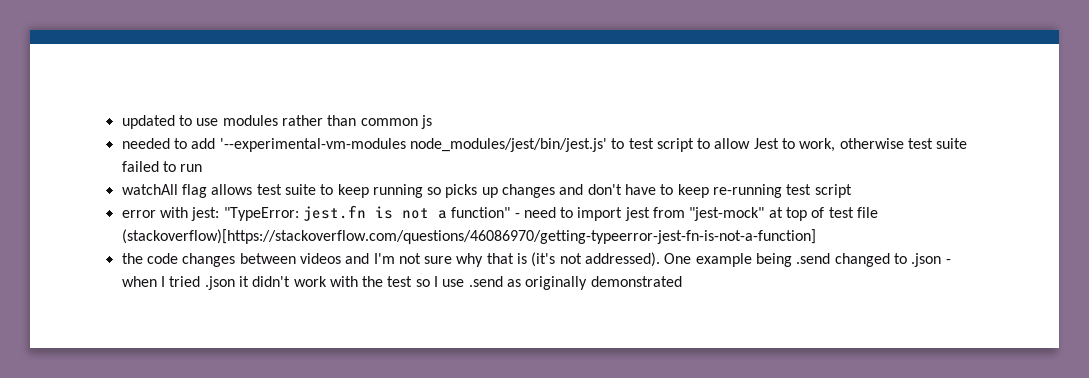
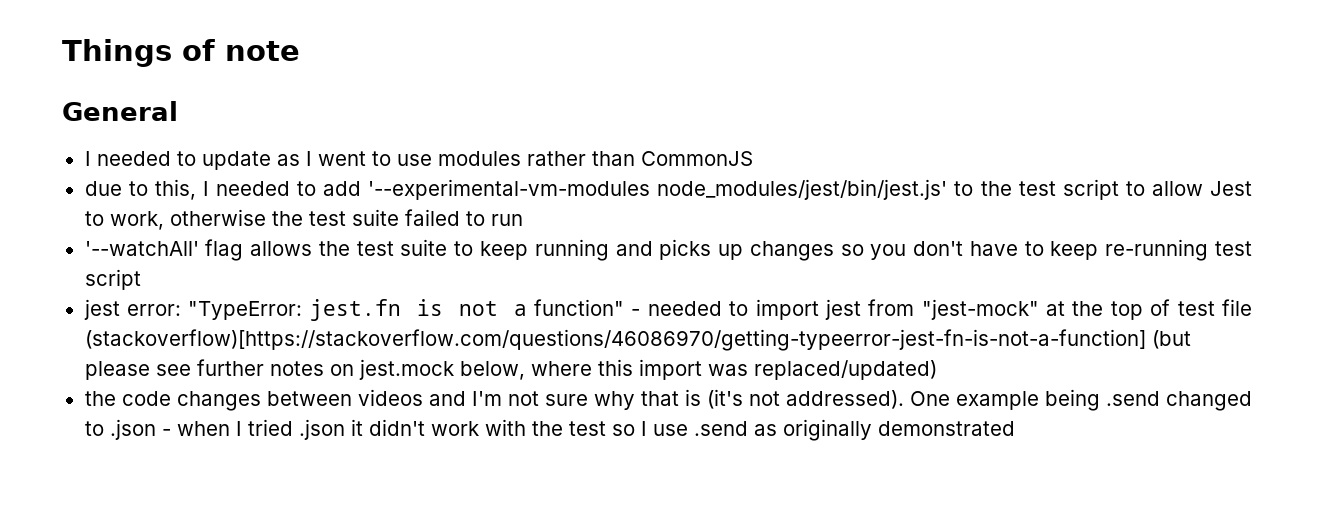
- updated to use modules rather than common js
- needed to add '--experimental-vm-modules node_modules/jest/bin/jest.js' to test script to allow Jest to work, otherwise test suite failed to run
+ Things of note
+ General
+ I needed to update as I went to use modules rather than CommonJS
+ due to this, I needed to add '--experimental-vm-modules node_modules/jest/bin/jest.js' to the test script to allow Jest to work, otherwise the test suite failed to run
- watchAll flag allows test suite to keep running so picks up changes and don't have to keep re-running test script
+ '--watchAll' flag allows the test suite to keep running and picks up changes so you don't have to keep re-running test script
- error with jest: "TypeError: jest.fn is not a function" - need to import jest from "jest-mock" at top of test file (stackoverflow)[https://stackoverflow.com/questions/46086970/getting-typeerror-jest-fn-is-not-a-function]
+ jest error: "TypeError: jest.fn is not a function" - needed to import jest from "jest-mock" at the top of test file (stackoverflow)[https://stackoverflow.com/questions/46086970/getting-typeerror-jest-fn-is-not-a-function] (but please see further notes on jest.mock below, where this import was replaced/updated)

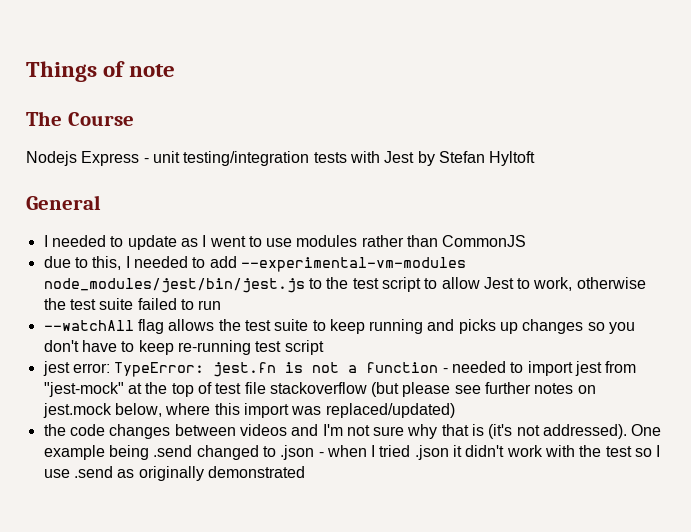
+ The Course
+ Nodejs Express - unit testing/integration tests with Jest by Stefan Hyltoft
- due to this, I needed to add '--experimental-vm-modules node_modules/jest/bin/jest.js' to the test script to allow Jest to work, otherwise the test suite failed to run
+ due to this, I needed to add --experimental-vm-modules node_modules/jest/bin/jest.js to the test script to allow Jest to work, otherwise the test suite failed to run
- '--watchAll' flag allows the test suite to keep running and picks up changes so you don't have to keep re-running test script
+ --watchAll flag allows the test suite to keep running and picks up changes so you don't have to keep re-running test script
- jest error: "TypeError: jest.fn is not a function" - needed to import jest from "jest-mock" at the top of test file (stackoverflow)[https://stackoverflow.com/questions/46086970/getting-typeerror-jest-fn-is-not-a-function] (but please see further notes on jest.mock below, where this import was replaced/updated)
+ jest error: TypeError: jest.fn is not a function - needed to import jest from "jest-mock" at the top of test file stackoverflow (but please see further notes on jest.mock below, where this import was replaced/updated)

